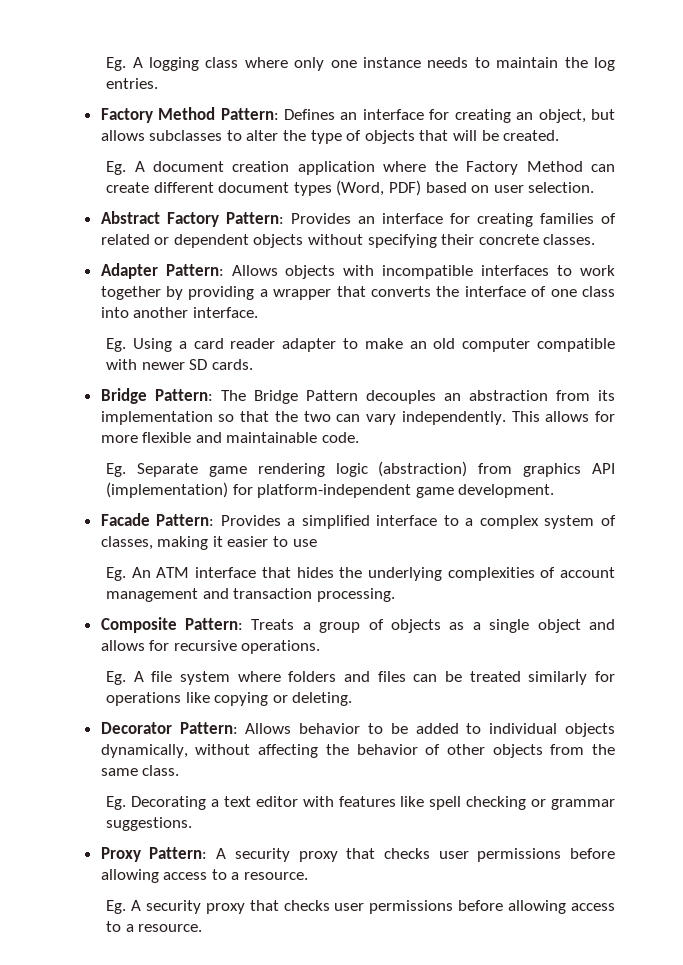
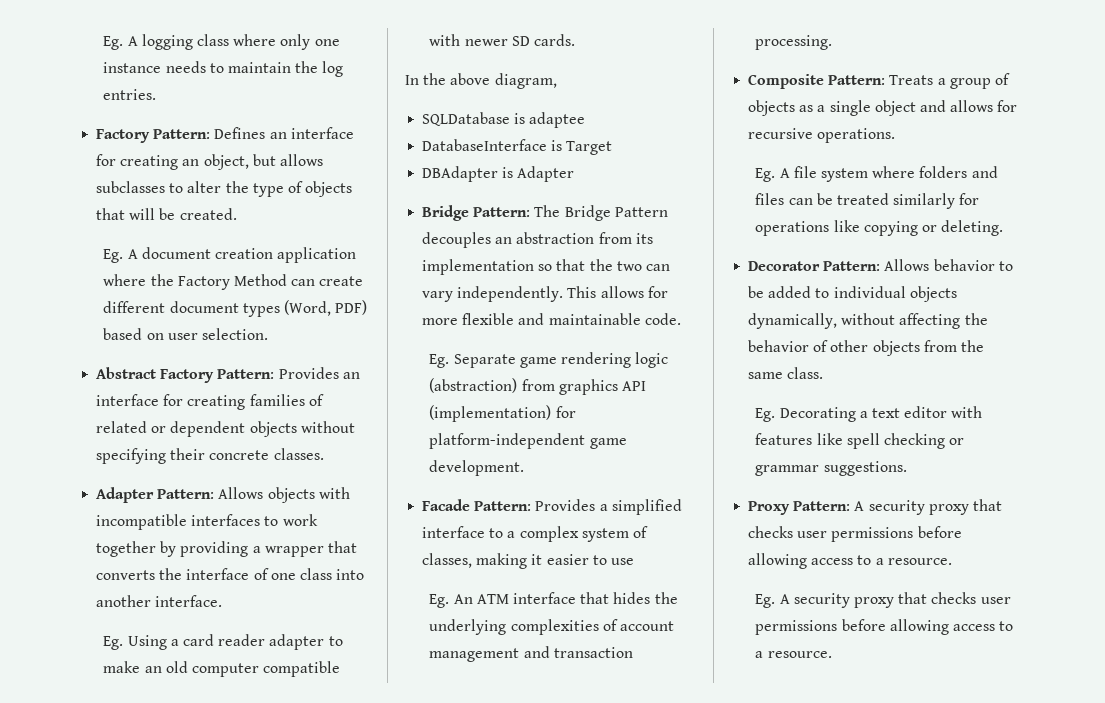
- Factory Method Pattern: Defines an interface for creating an object, but allows subclasses to alter the type of objects that will be created.
+ Factory Pattern: Defines an interface for creating an object, but allows subclasses to alter the type of objects that will be created.
+ In the above diagram,
+ SQLDatabase is adaptee
+ DatabaseInterface is Target
+ DBAdapter is Adapter

